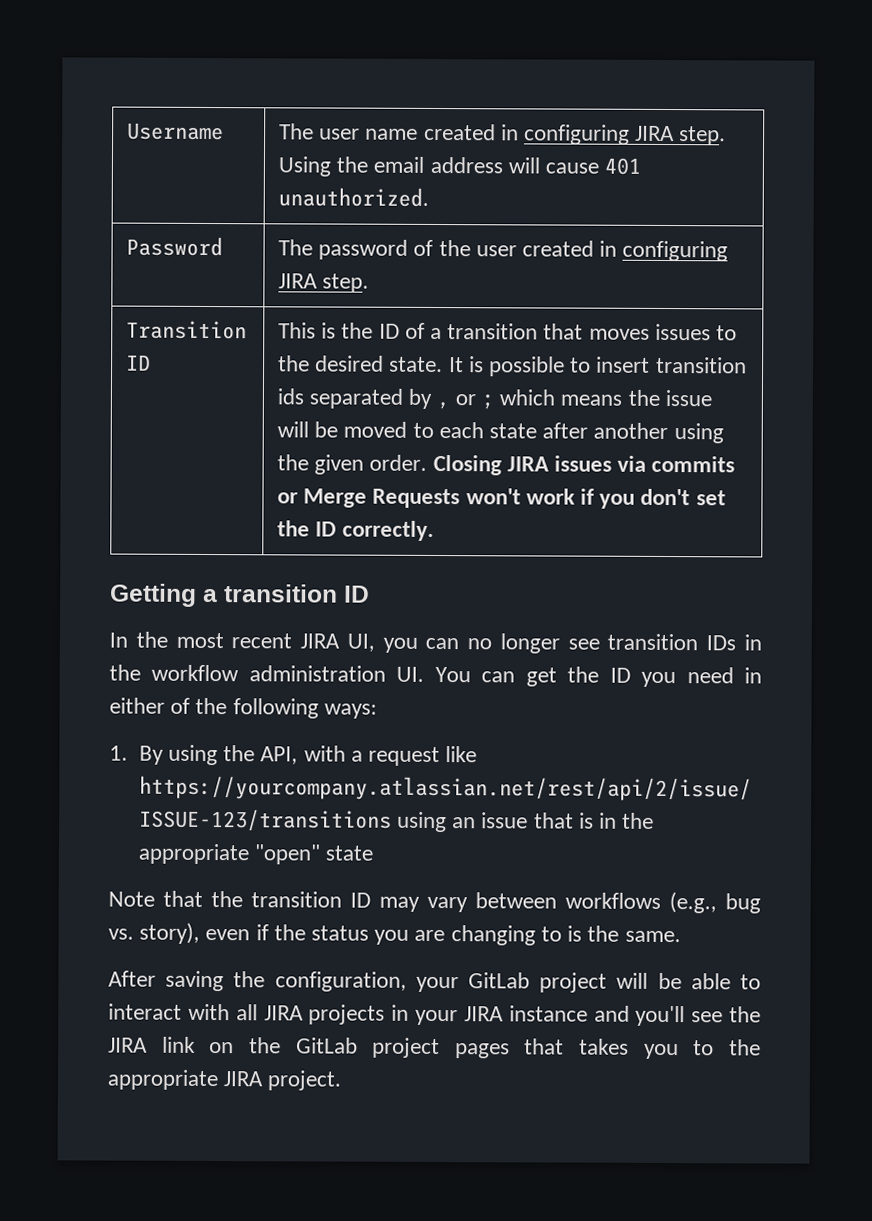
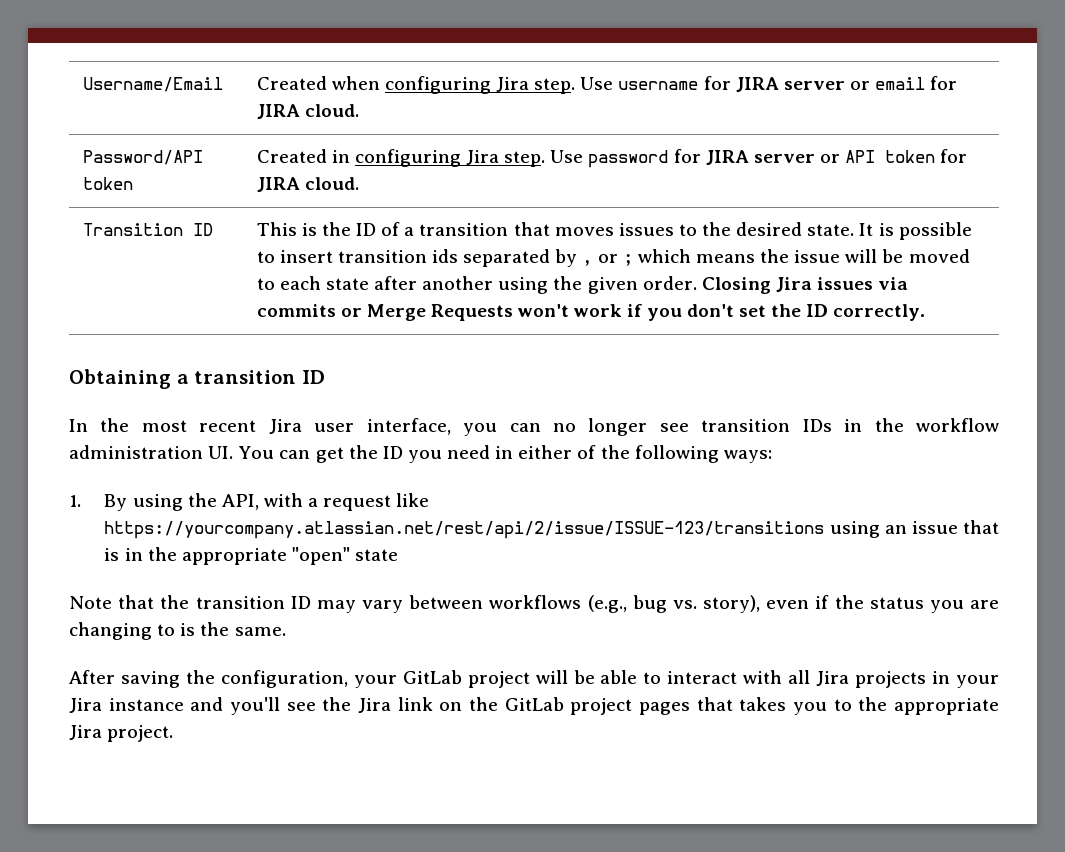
- Username | The user name created in configuring JIRA step. Using the email address will cause 401 unauthorized.
- Password | The password of the user created in configuring JIRA step.
+ Username/Email | Created when configuring Jira step. Use username for JIRA server or email for JIRA cloud.
+ Password/API token | Created in configuring Jira step. Use password for JIRA server or API token for JIRA cloud.
- Closing JIRA issues via commits or Merge Requests won't work if you don't set the ID correctly.
+ Closing Jira issues via commits or Merge Requests won't work if you don't set the ID correctly.
- Getting a transition ID
+ Obtaining a transition ID
- In the most recent JIRA UI, you can no longer see transition IDs in the workflow administration UI. You can get the ID you need in either of the following ways:
+ In the most recent Jira user interface, you can no longer see transition IDs in the workflow administration UI. You can get the ID you need in either of the following ways:
- After saving the configuration, your GitLab project will be able to interact with all JIRA projects in your JIRA instance and you'll see the JIRA link on the GitLab project pages that takes you to the appropriate JIRA project.
+ After saving the configuration, your GitLab project will be able to interact with all Jira projects in your Jira instance and you'll see the Jira link on the GitLab project pages that takes you to the appropriate Jira project.

